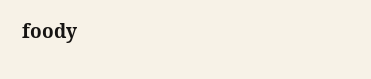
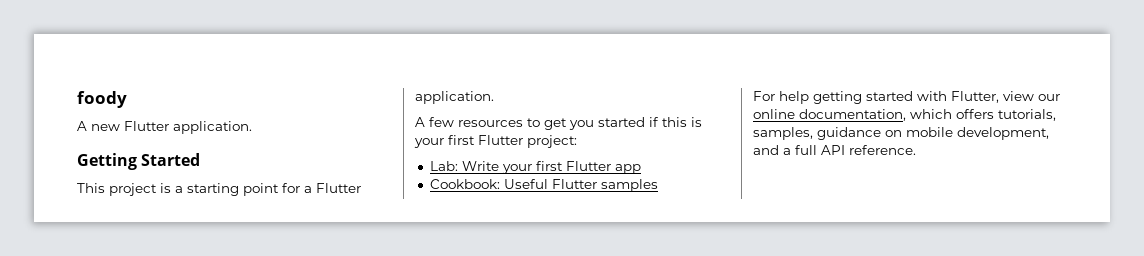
+ A new Flutter application.
+ Getting Started
+ This project is a starting point for a Flutter application.
+ A few resources to get you started if this is your first Flutter project:
+ Lab: Write your first Flutter app
+ Cookbook: Useful Flutter samples
+ For help getting started with Flutter, view our online documentation, which offers tutorials, samples, guidance on mobile development, and a full API reference.

